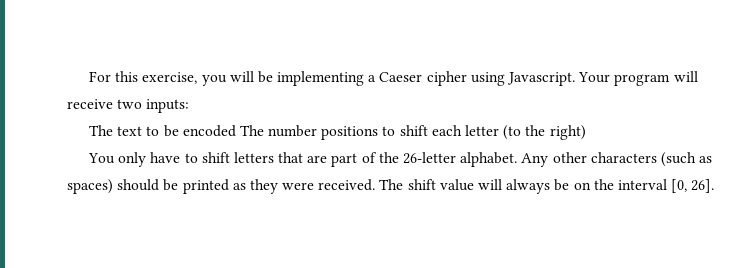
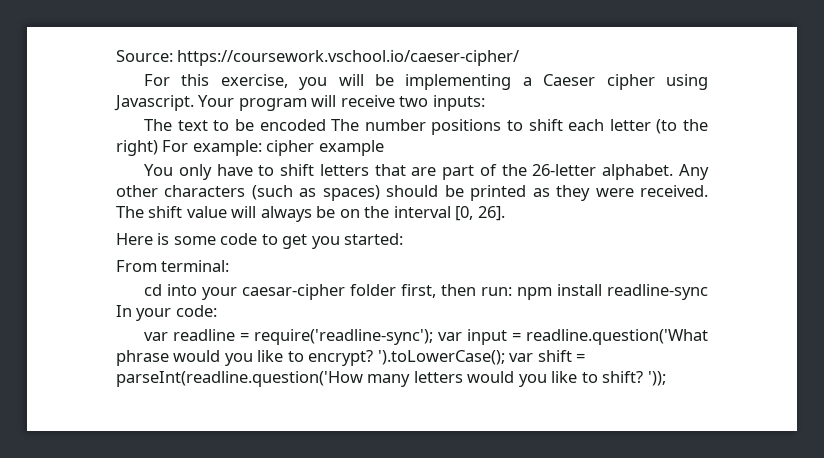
+ Source: https://coursework.vschool.io/caeser-cipher/
- The text to be encoded The number positions to shift each letter (to the right)
+ The text to be encoded The number positions to shift each letter (to the right) For example: cipher example
+ Here is some code to get you started:
+ From terminal:
+ cd into your caesar-cipher folder first, then run: npm install readline-sync In your code:
+ var readline = require('readline-sync'); var input = readline.question('What phrase would you like to encrypt? ').toLowerCase(); var shift = parseInt(readline.question('How many letters would you like to shift? '));

